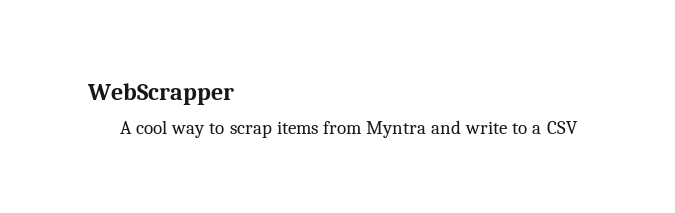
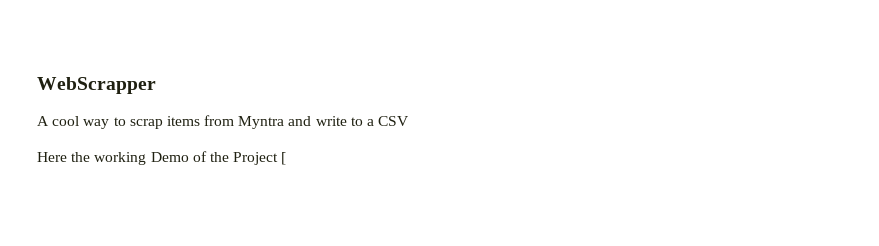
+ Here the working Demo of the Project [

